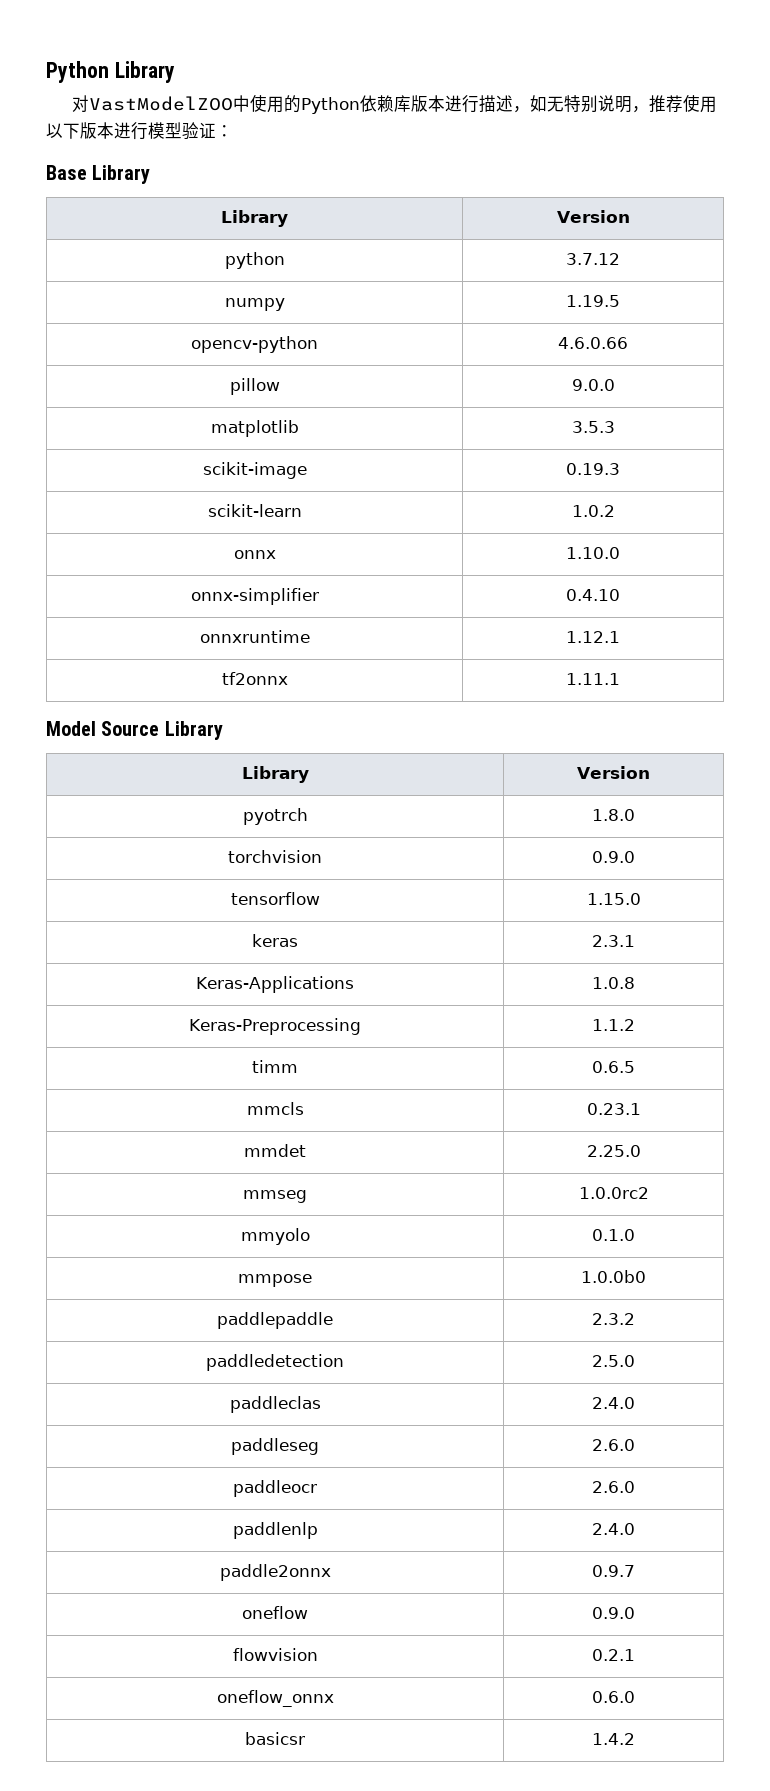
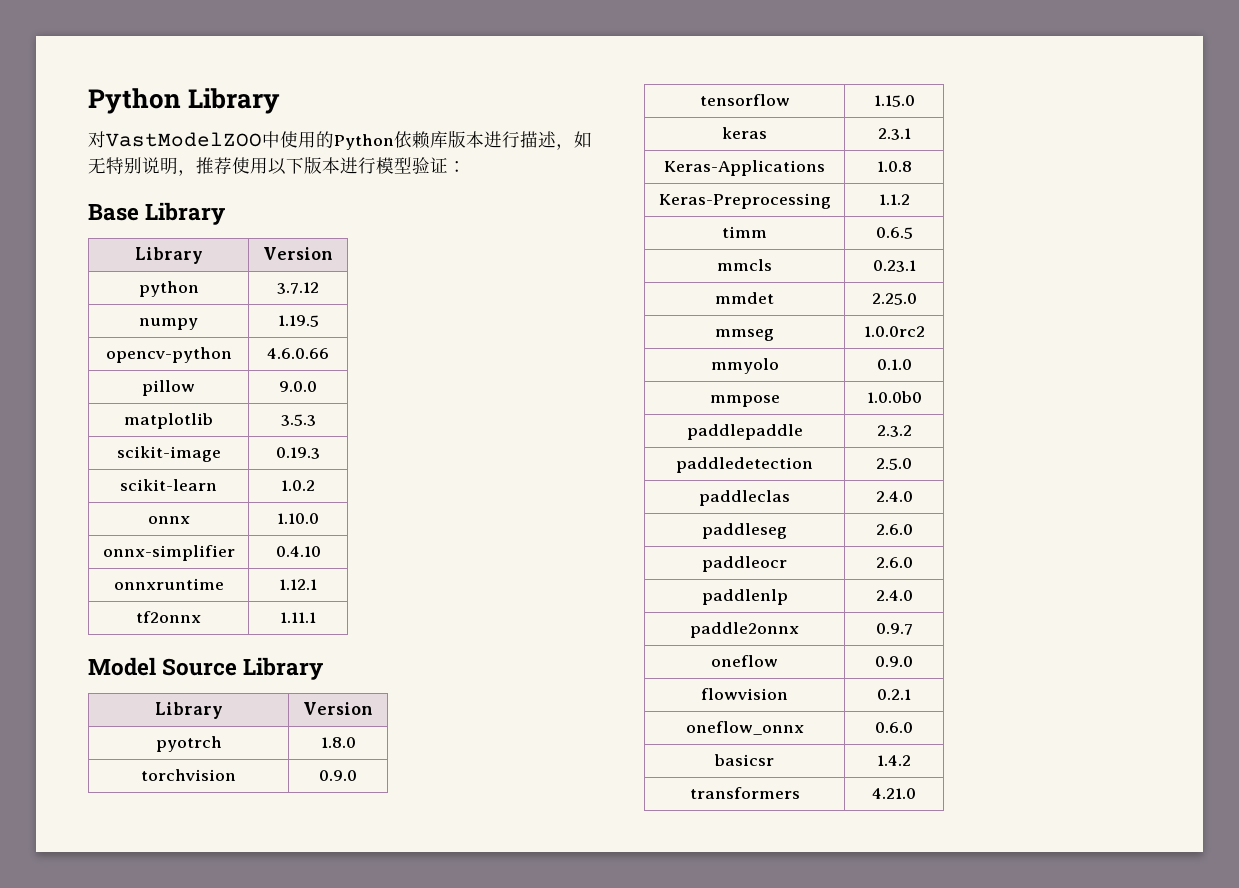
+ transformers | 4.21.0

